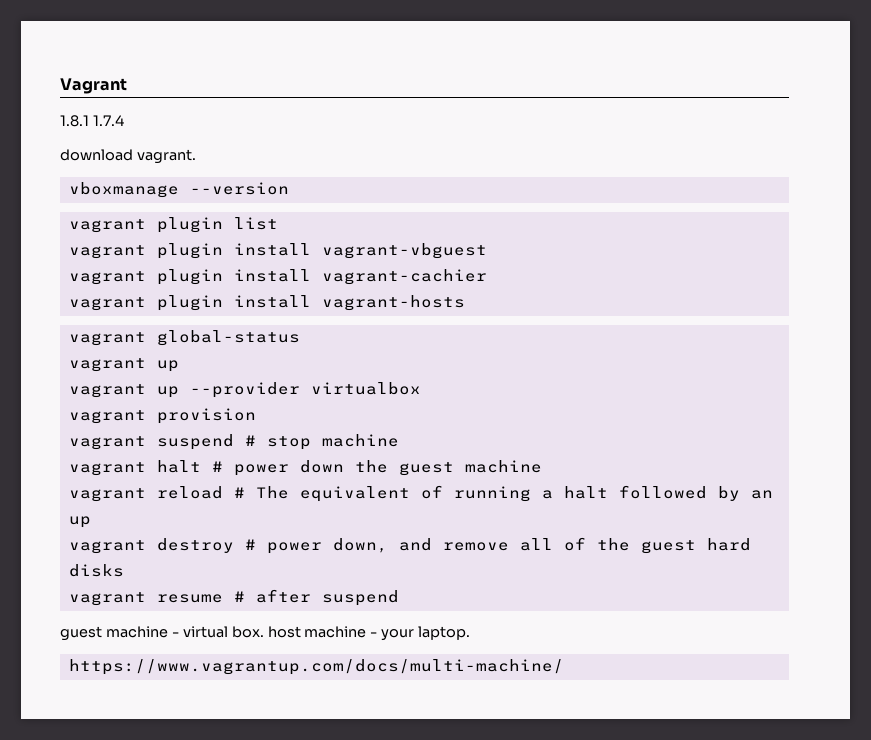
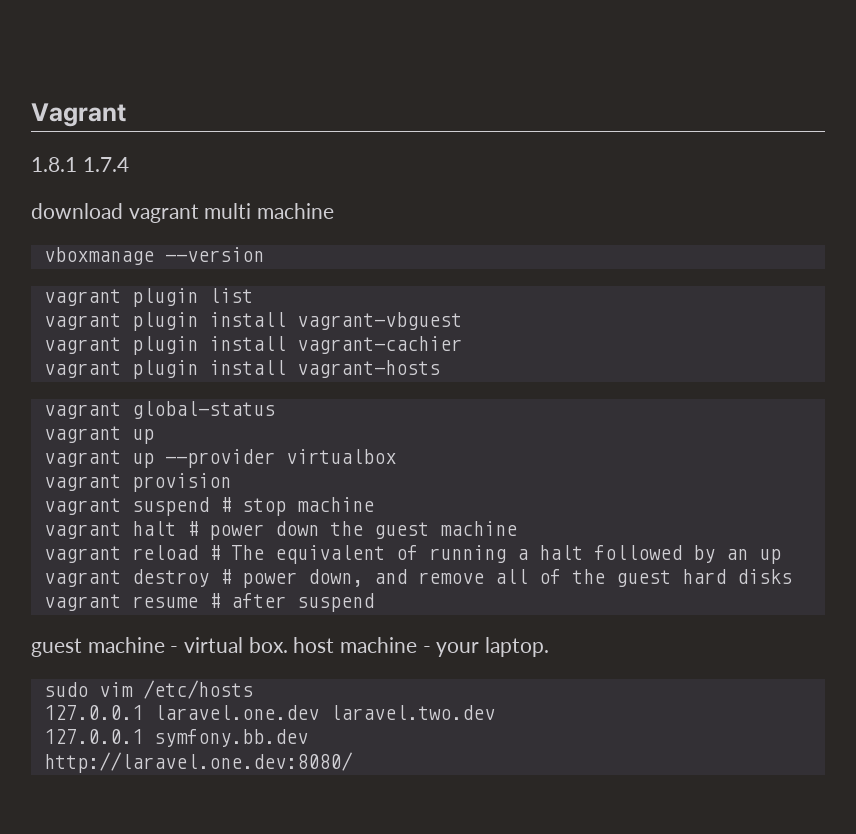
- download vagrant.
+ download vagrant multi machine
- https://www.vagrantup.com/docs/multi-machine/
+ sudo vim /etc/hosts
+ 127.0.0.1 laravel.one.dev laravel.two.dev
+ 127.0.0.1 symfony.bb.dev
+ http://laravel.one.dev:8080/

